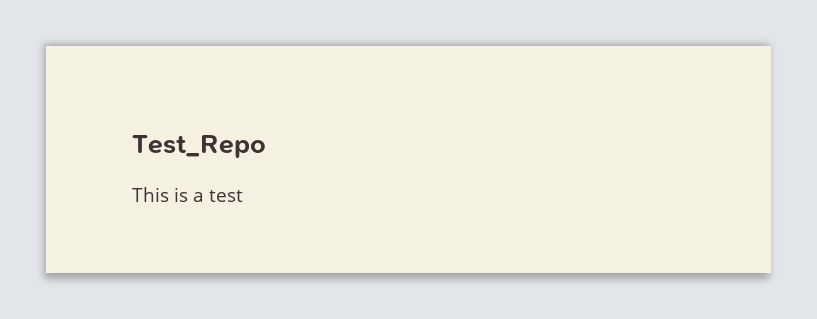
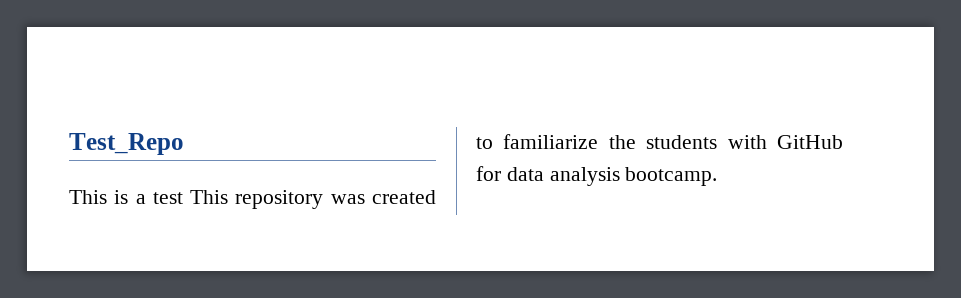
- This is a test
+ This is a test This repository was created to familiarize the students with GitHub for data analysis bootcamp.

